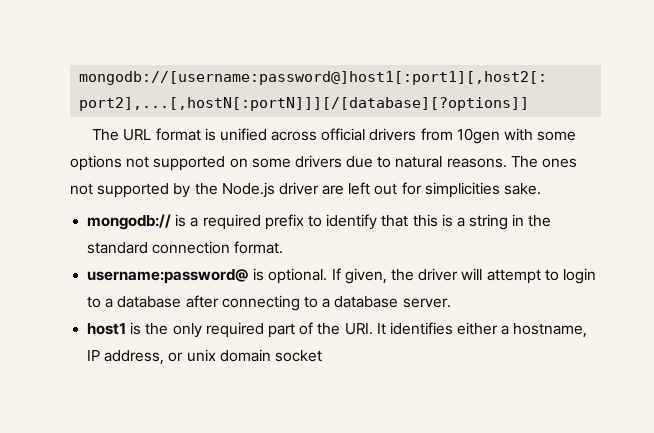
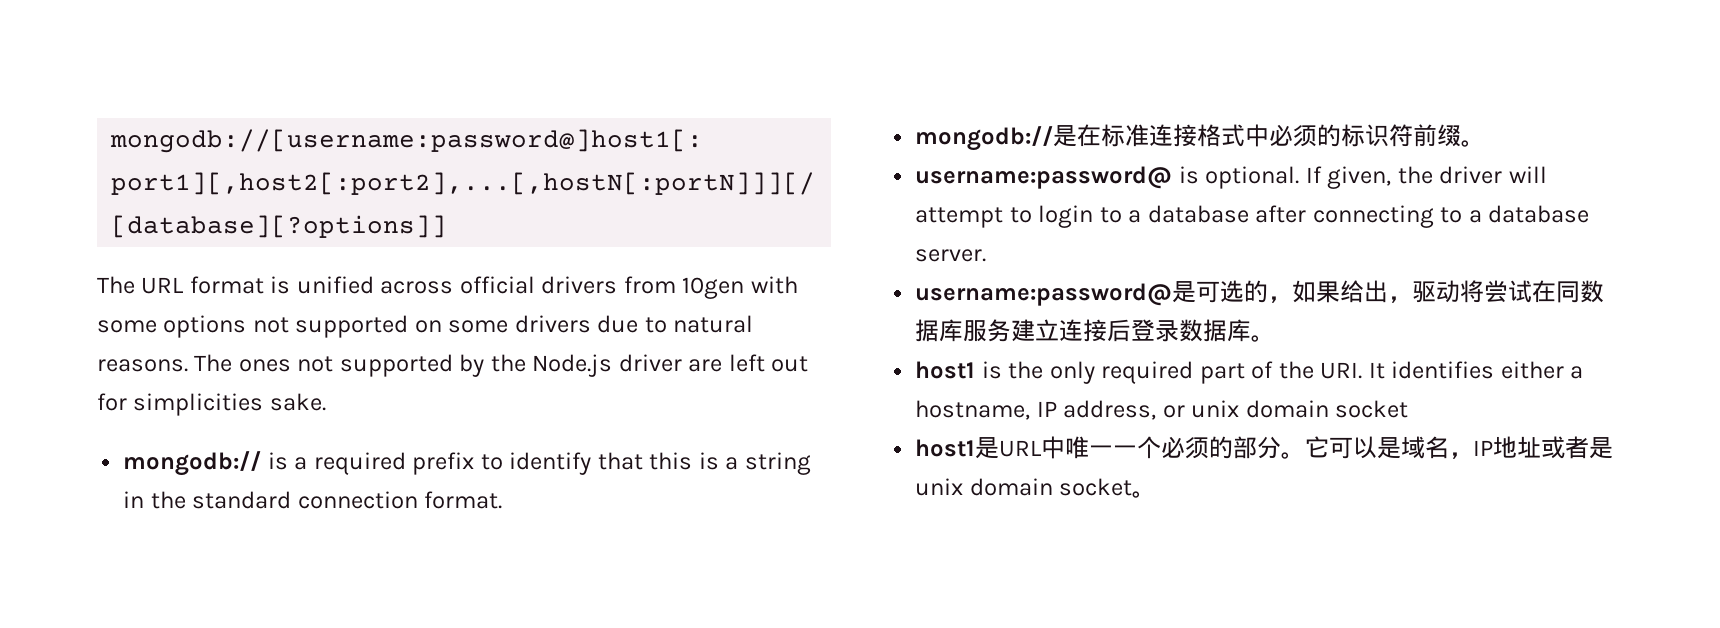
+ mongodb://是在标准连接格式中必须的标识符前缀。
+ username:password@是可选的，如果给出，驱动将尝试在同数据库服务建立连接后登录数据库。
+ host1是URL中唯一一个必须的部分。它可以是域名，IP地址或者是unix domain socket。

